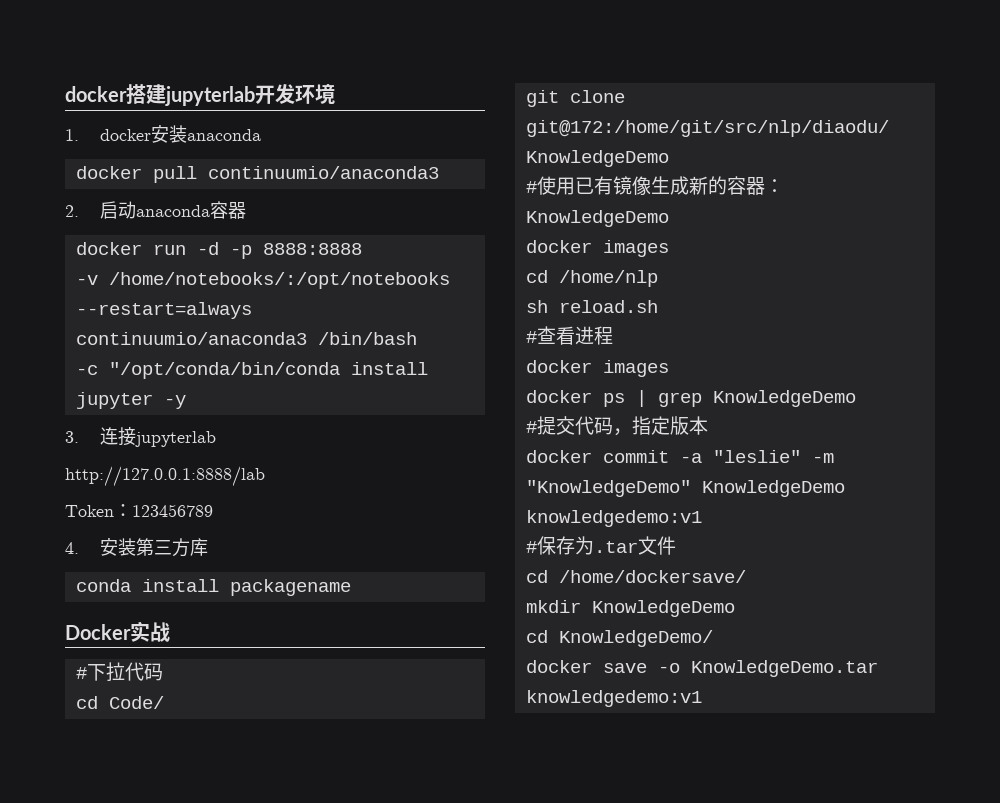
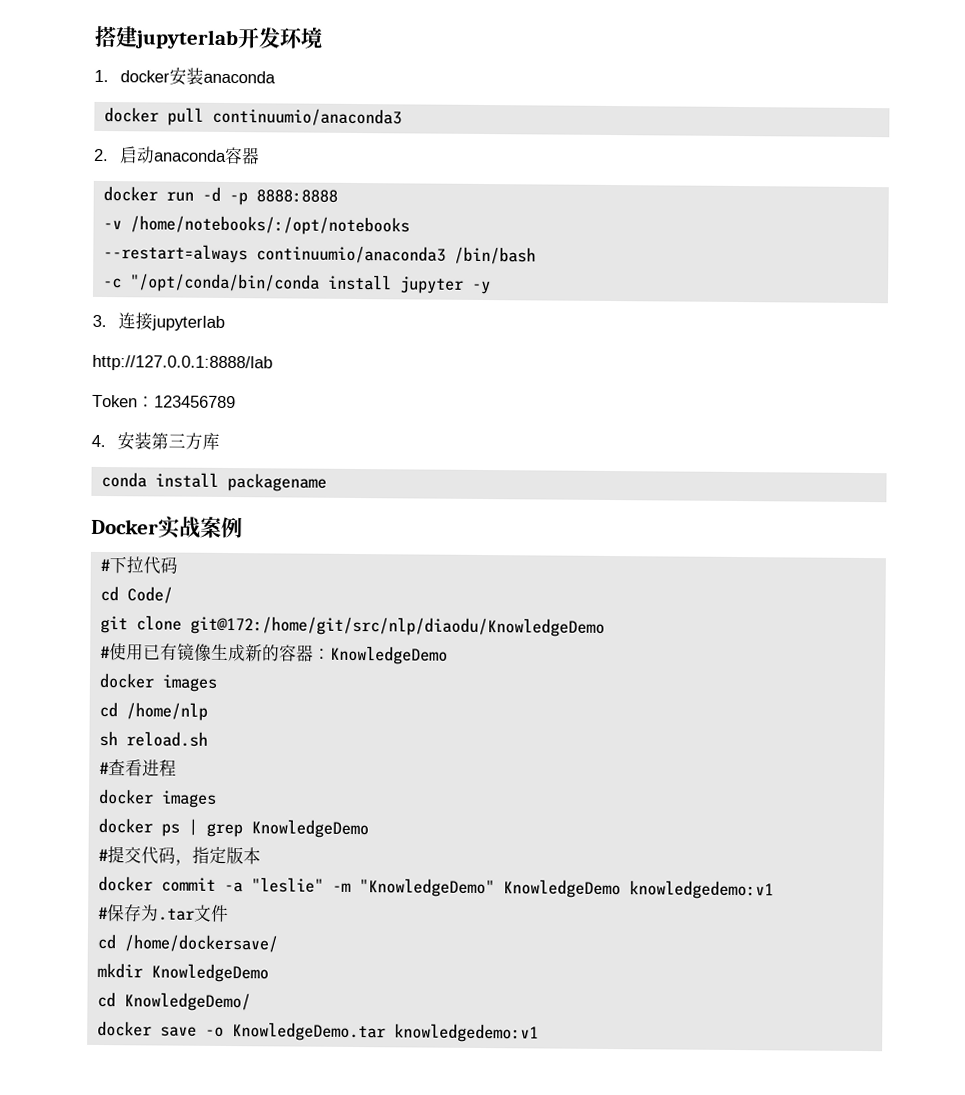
- docker搭建jupyterlab开发环境
+ 搭建jupyterlab开发环境
- Docker实战
+ Docker实战案例

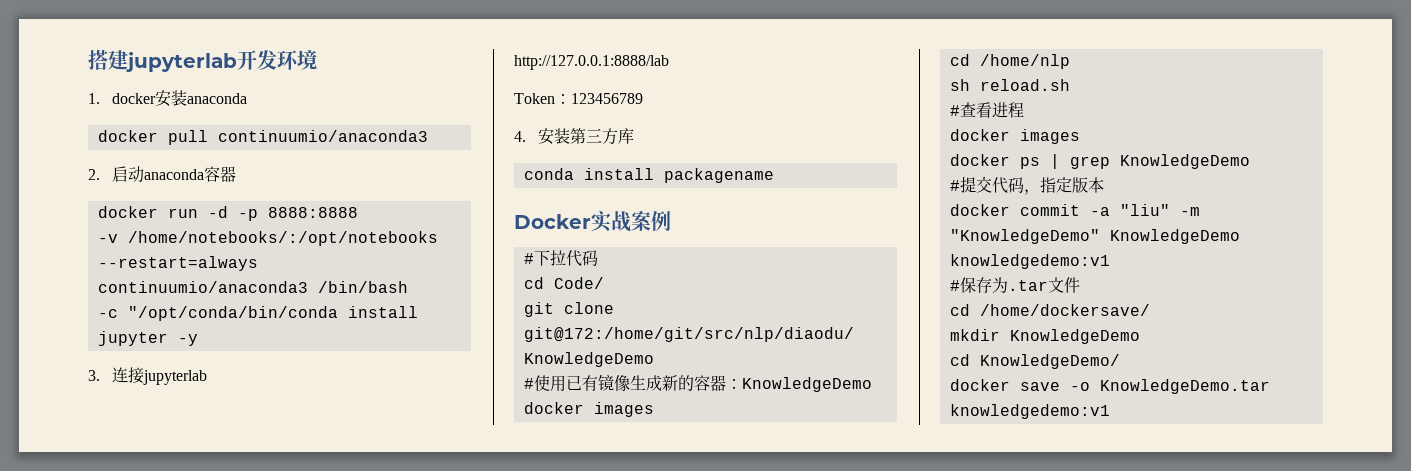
- docker commit -a "leslie" -m "KnowledgeDemo" KnowledgeDemo knowledgedemo:v1
+ docker commit -a "liu" -m "KnowledgeDemo" KnowledgeDemo knowledgedemo:v1

